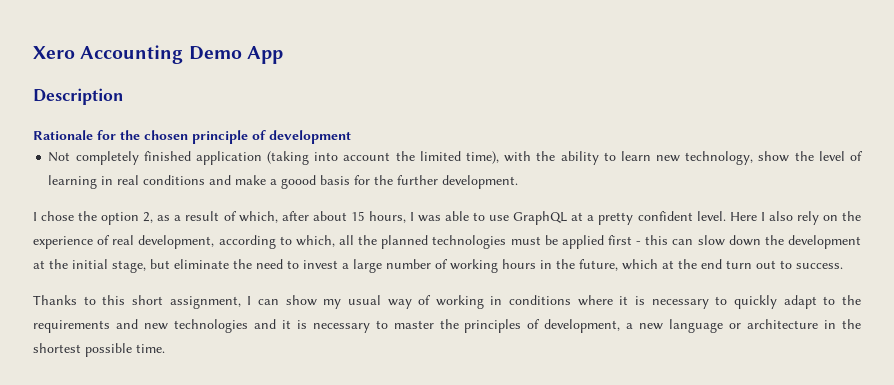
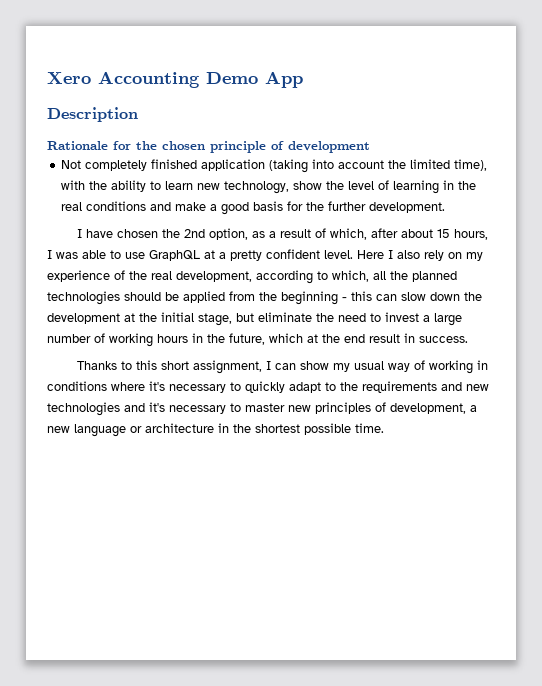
- Not completely finished application (taking into account the limited time), with the ability to learn new technology, show the level of learning in real conditions and make a goood basis for the further development.
+ Not completely finished application (taking into account the limited time), with the ability to learn new technology, show the level of learning in the real conditions and make a good basis for the further development.
- I chose the option 2, as a result of which, after about 15 hours, I was able to use GraphQL at a pretty confident level.
+ I have chosen the 2nd option, as a result of which, after about 15 hours, I was able to use GraphQL at a pretty confident level.
- Here I also rely on the experience of real development, according to which, all the planned technologies must be applied first - this can slow down the development at the initial stage, but eliminate the need to invest a large number of working hours in the future, which at the end turn out to success.
+ Here I also rely on my experience of the real development, according to which, all the planned technologies should be applied from the beginning - this can slow down the development at the initial stage, but eliminate the need to invest a large number of working hours in the future, which at the end result in success.
- Thanks to this short assignment, I can show my usual way of working in conditions where it is necessary to quickly adapt to the requirements and new technologies and it is necessary to master the principles of development, a new language or architecture in the shortest possible time.
+ Thanks to this short assignment, I can show my usual way of working in conditions where it's necessary to quickly adapt to the requirements and new technologies and it's necessary to master new principles of development, a new language or architecture in the shortest possible time.

